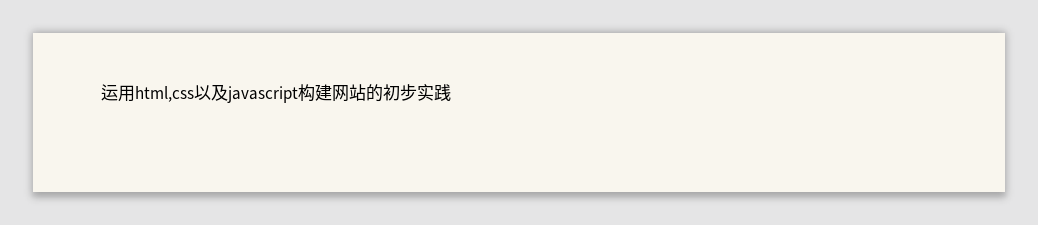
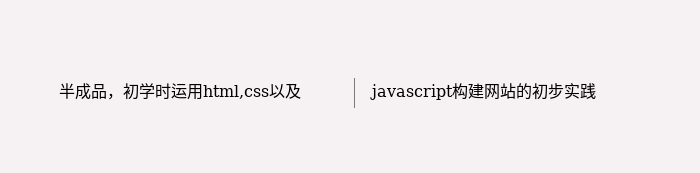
- 运用html,css以及javascript构建网站的初步实践
+ 半成品，初学时运用html,css以及javascript构建网站的初步实践

